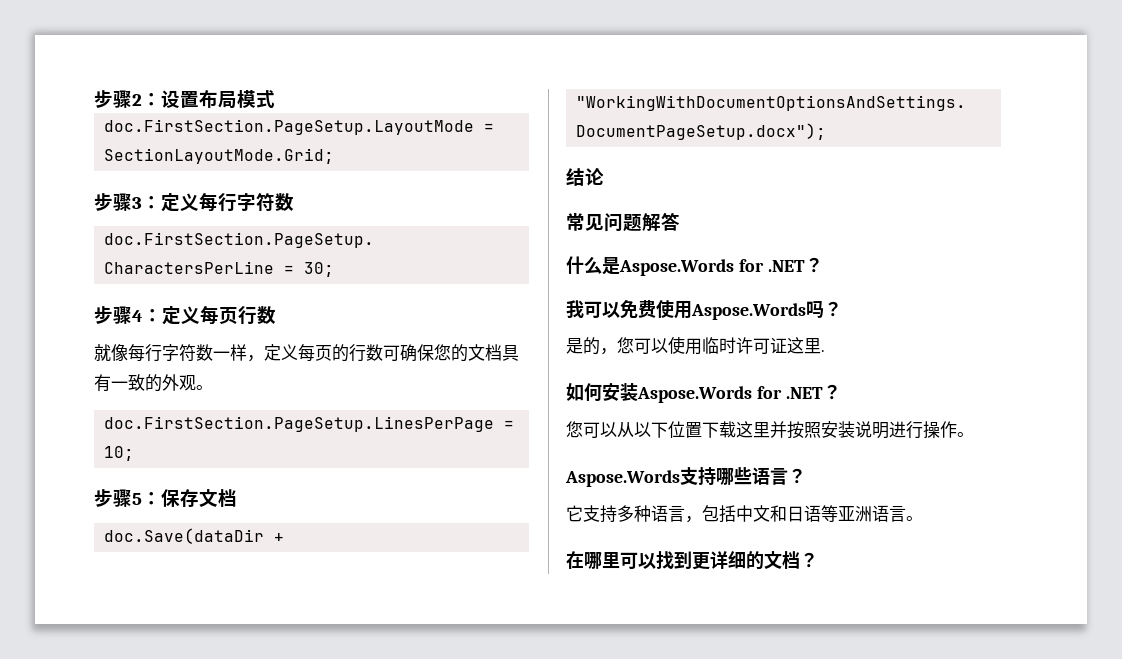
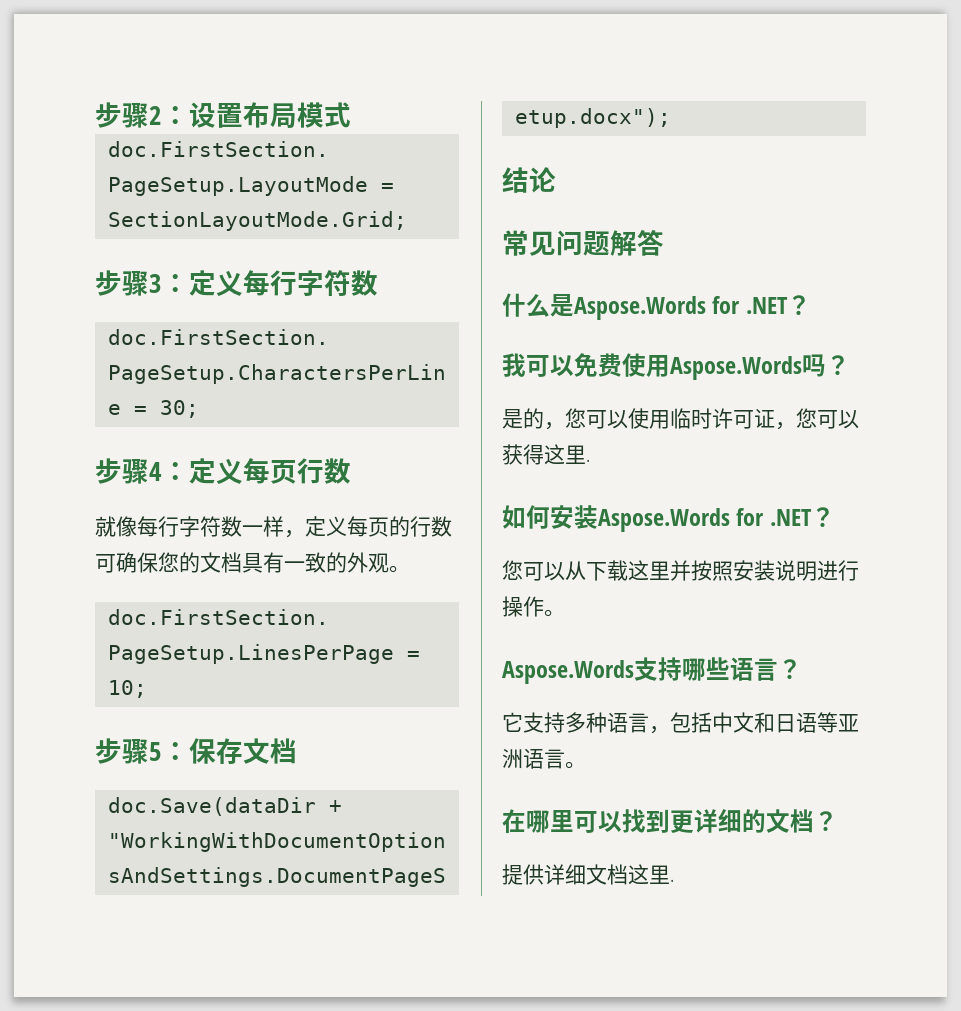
- 是的，您可以使用临时许可证这里.
+ 是的，您可以使用临时许可证，您可以获得这里.
- 您可以从以下位置下载这里并按照安装说明进行操作。
+ 您可以从下载这里并按照安装说明进行操作。
+ 提供详细文档这里.

